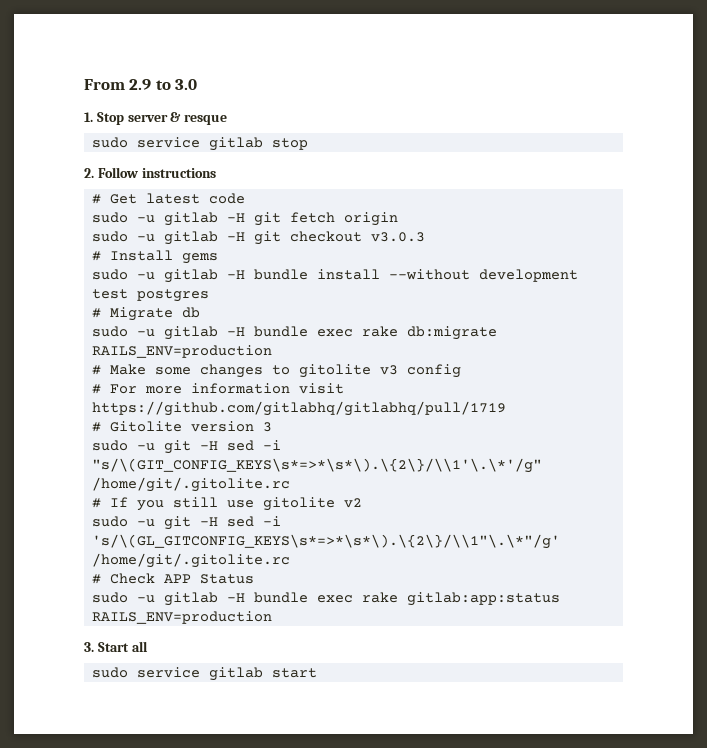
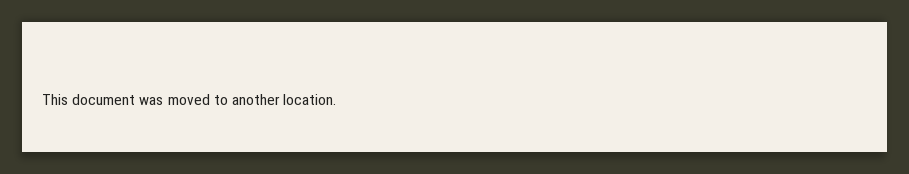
- From 2.9 to 3.0
- 1. Stop server & resque
- sudo service gitlab stop
- 2. Follow instructions
- # Get latest code
- sudo -u gitlab -H git fetch origin
- sudo -u gitlab -H git checkout v3.0.3
- # Install gems
- sudo -u gitlab -H bundle install --without development test postgres
- # Migrate db
- sudo -u gitlab -H bundle exec rake db:migrate RAILS_ENV=production
- # Make some changes to gitolite v3 config
- # For more information visit https://github.com/gitlabhq/gitlabhq/pull/1719
- # Gitolite version 3
- sudo -u git -H sed -i "s/\(GIT_CONFIG_KEYS\s*=>*\s*\).\{2\}/\\1'\.\*'/g" /home/git/.gitolite.rc
- # If you still use gitolite v2
- sudo -u git -H sed -i 's/\(GL_GITCONFIG_KEYS\s*=>*\s*\).\{2\}/\\1"\.\*"/g' /home/git/.gitolite.rc
- # Check APP Status
- sudo -u gitlab -H bundle exec rake gitlab:app:status RAILS_ENV=production
- 3. Start all
- sudo service gitlab start
+ This document was moved to another location.

